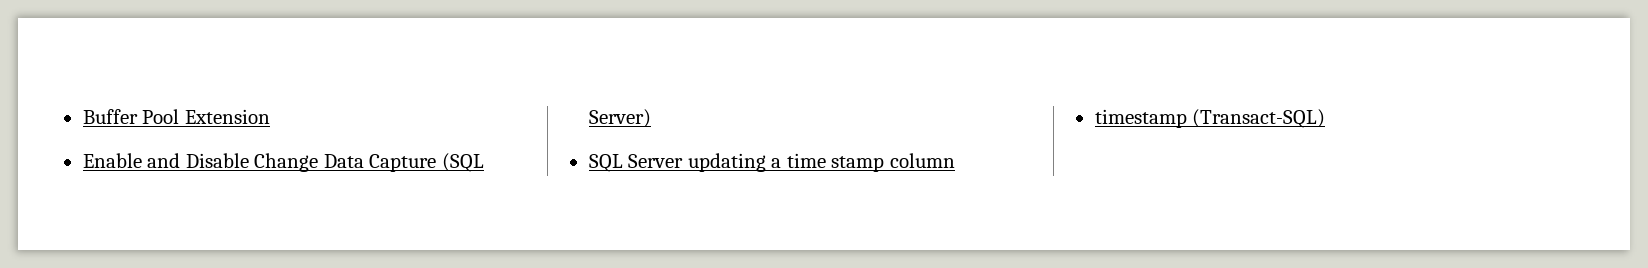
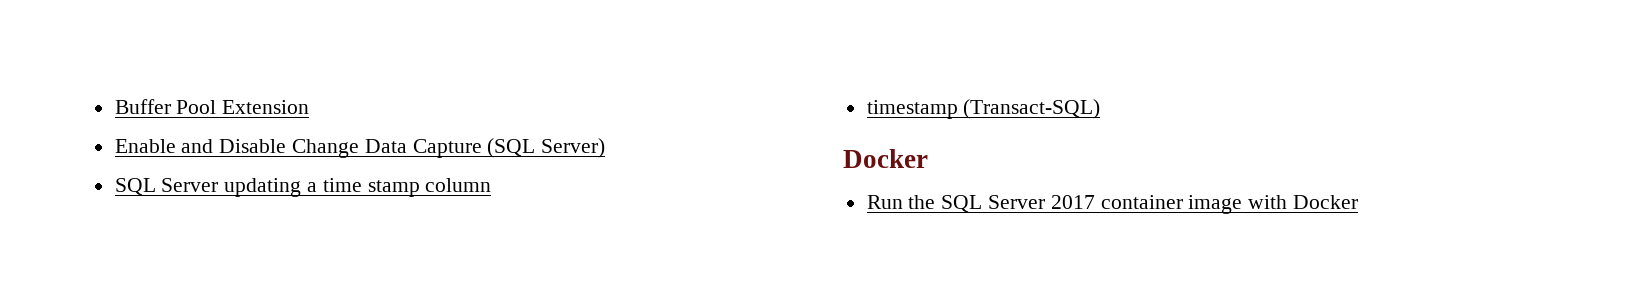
  timestamp (Transact-SQL)
+ Docker
+ Run the SQL Server 2017 container image with Docker

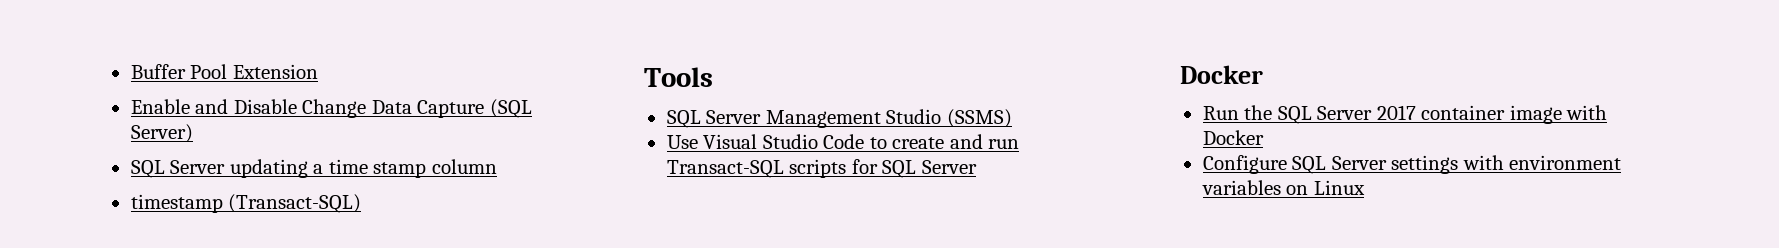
+ Tools
+ SQL Server Management Studio (SSMS)
+ Use Visual Studio Code to create and run Transact-SQL scripts for SQL Server
+ Configure SQL Server settings with environment variables on Linux

